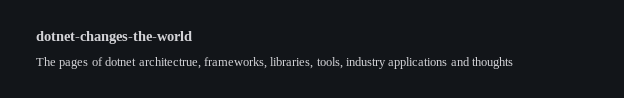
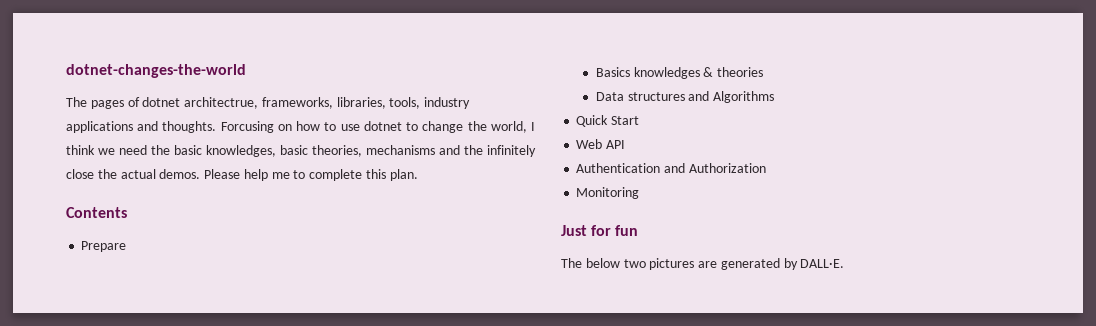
- The pages of dotnet architectrue, frameworks, libraries, tools, industry applications and thoughts
+ The pages of dotnet architectrue, frameworks, libraries, tools, industry applications and thoughts. Forcusing on how to use dotnet to change the world, I think we need the basic knowledges, basic theories, mechanisms and the infinitely close the actual demos. Please help me to complete this plan.
+ Contents
+ Prepare
+ Basics knowledges & theories
+ Data structures and Algorithms
+ Quick Start
+ Web API
+ Authentication and Authorization
+ Monitoring
+ Just for fun
+ The below two pictures are generated by DALL·E.

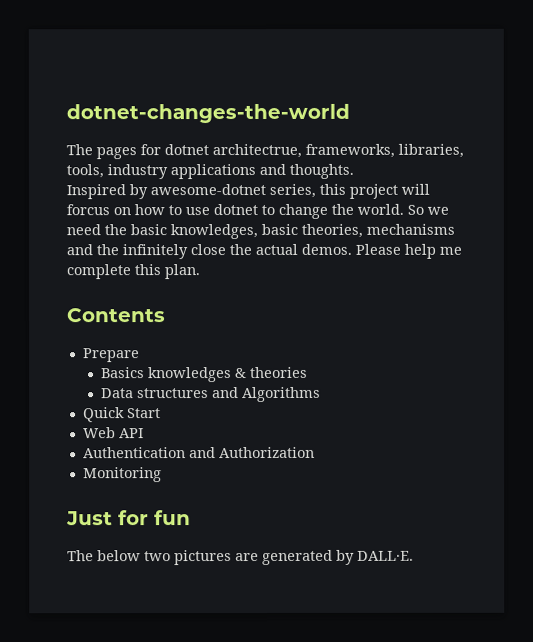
- The pages of dotnet architectrue, frameworks, libraries, tools, industry applications and thoughts. Forcusing on how to use dotnet to change the world, I think we need the basic knowledges, basic theories, mechanisms and the infinitely close the actual demos.
+ The pages for dotnet architectrue, frameworks, libraries, tools, industry applications and thoughts.
+ Inspired by awesome-dotnet series, this project will forcus on how to use dotnet to change the world. So we need the basic knowledges, basic theories, mechanisms and the infinitely close the actual demos.
- Please help me to complete this plan.
+ Please help me complete this plan.

